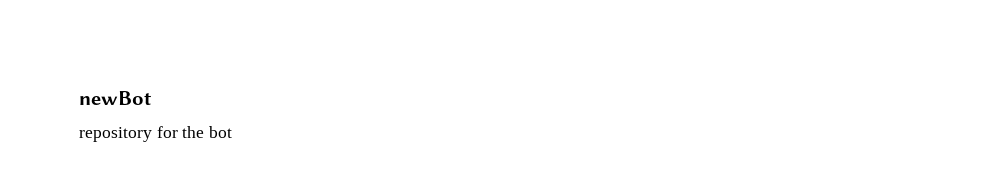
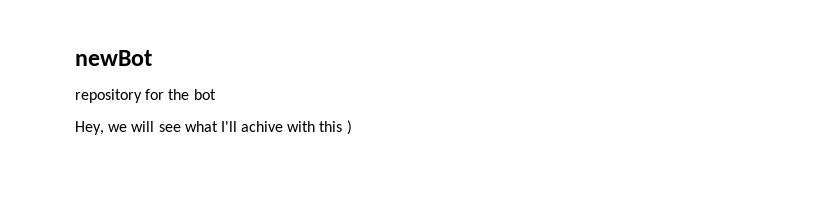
+ Hey, we will see what I'll achive with this )

